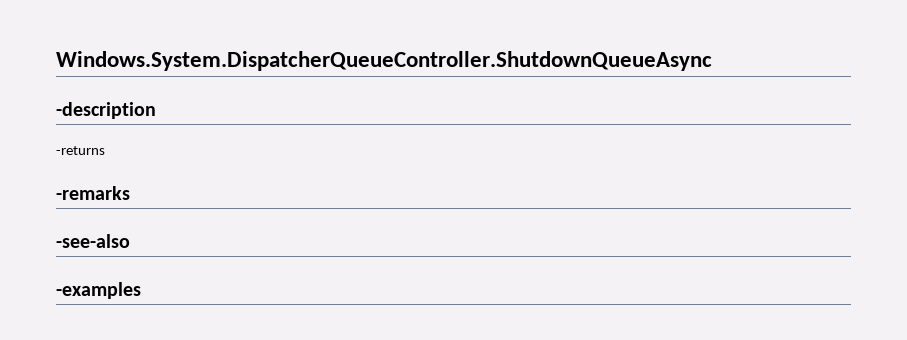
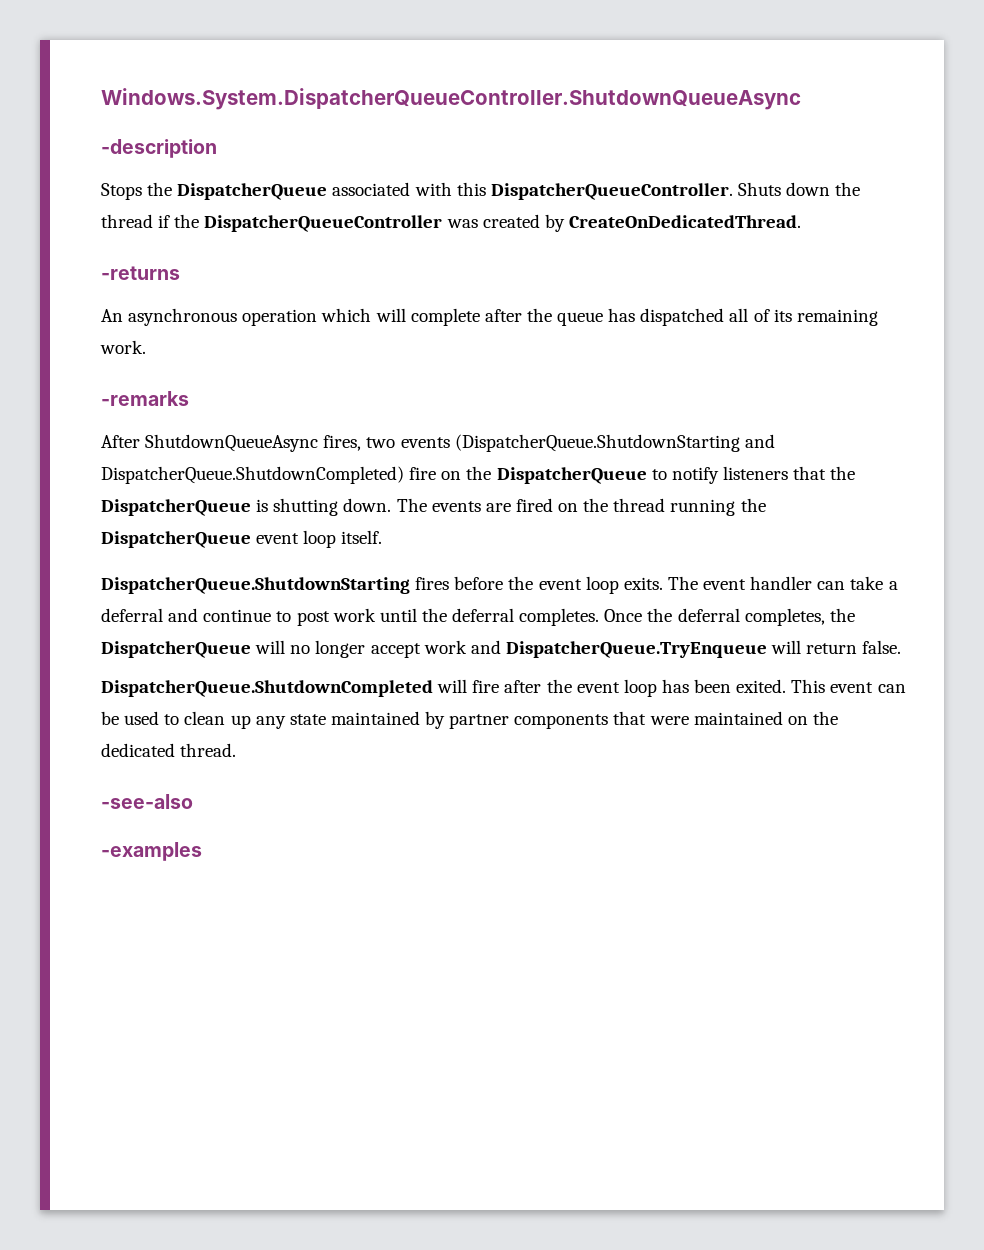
+ Stops the DispatcherQueue associated with this DispatcherQueueController. Shuts down the thread if the DispatcherQueueController was created by CreateOnDedicatedThread.
  -returns
+ An asynchronous operation which will complete after the queue has dispatched all of its remaining work.
  -remarks
+ After ShutdownQueueAsync fires, two events (DispatcherQueue.ShutdownStarting and DispatcherQueue.ShutdownCompleted) fire on the DispatcherQueue to notify listeners that the DispatcherQueue is shutting down. The events are fired on the thread running the DispatcherQueue event loop itself.
+ DispatcherQueue.ShutdownStarting fires before the event loop exits. The event handler can take a deferral and continue to post work until the deferral completes. Once the deferral completes, the DispatcherQueue will no longer accept work and DispatcherQueue.TryEnqueue will return false.
+ DispatcherQueue.ShutdownCompleted will fire after the event loop has been exited. This event can be used to clean up any state maintained by partner components that were maintained on the dedicated thread.

